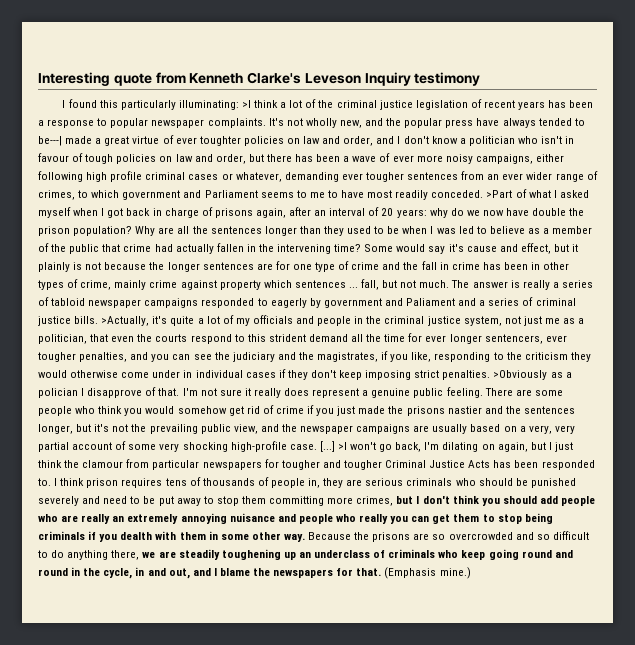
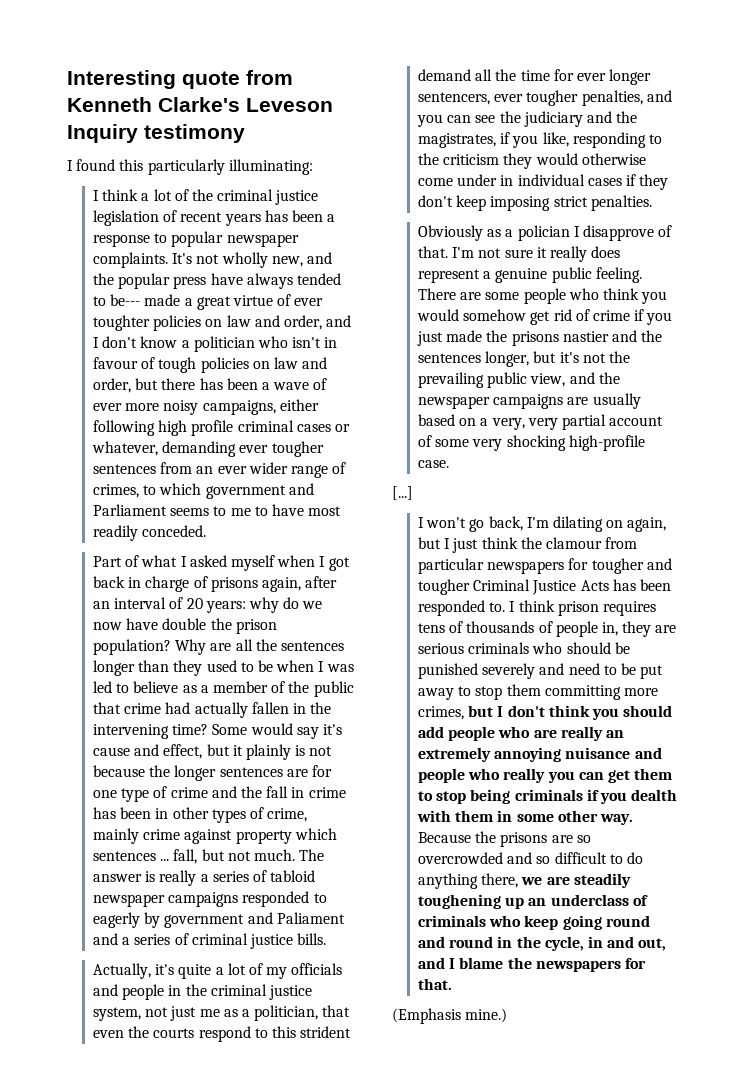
- I found this particularly illuminating: >I think a lot of the criminal justice legislation of recent years has been a response to popular newspaper complaints.
+ I found this particularly illuminating:
+ I think a lot of the criminal justice legislation of recent years has been a response to popular newspaper complaints.
- It's not wholly new, and the popular press have always tended to be---| made a great virtue of ever toughter policies on law and order, and I don't know a politician who isn't in favour of tough policies on law and order, but there has been a wave of ever more noisy campaigns, either following high profile criminal cases or whatever, demanding ever tougher sentences from an ever wider range of crimes, to which government and Parliament seems to me to have most readily conceded. >Part of what I asked myself when I got back in charge of prisons again, after an interval of 20 years:
+ It's not wholly new, and the popular press have always tended to be--- made a great virtue of ever toughter policies on law and order, and I don't know a politician who isn't in favour of tough policies on law and order, but there has been a wave of ever more noisy campaigns, either following high profile criminal cases or whatever, demanding ever tougher sentences from an ever wider range of crimes, to which government and Parliament seems to me to have most readily conceded.
+ Part of what I asked myself when I got back in charge of prisons again, after an interval of 20 years:
- The answer is really a series of tabloid newspaper campaigns responded to eagerly by government and Paliament and a series of criminal justice bills. >Actually, it's quite a lot of my officials and people in the criminal justice system, not just me as a politician, that even the courts respond to this strident demand all the time for ever longer sentencers, ever tougher penalties, and you can see the judiciary and the magistrates, if you like, responding to the criticism they would otherwise come under in individual cases if they don't keep imposing strict penalties. >Obviously as a polician I disapprove of that.
+ The answer is really a series of tabloid newspaper campaigns responded to eagerly by government and Paliament and a series of criminal justice bills.
+ Actually, it's quite a lot of my officials and people in the criminal justice system, not just me as a politician, that even the courts respond to this strident demand all the time for ever longer sentencers, ever tougher penalties, and you can see the judiciary and the magistrates, if you like, responding to the criticism they would otherwise come under in individual cases if they don't keep imposing strict penalties.
+ Obviously as a polician I disapprove of that.
- There are some people who think you would somehow get rid of crime if you just made the prisons nastier and the sentences longer, but it's not the prevailing public view, and the newspaper campaigns are usually based on a very, very partial account of some very shocking high-profile case. [...] >I won't go back, I'm dilating on again, but I just think the clamour from particular newspapers for tougher and tougher Criminal Justice Acts has been responded to.
+ There are some people who think you would somehow get rid of crime if you just made the prisons nastier and the sentences longer, but it's not the prevailing public view, and the newspaper campaigns are usually based on a very, very partial account of some very shocking high-profile case.
+ [...]
+ I won't go back, I'm dilating on again, but I just think the clamour from particular newspapers for tougher and tougher Criminal Justice Acts has been responded to.
- Because the prisons are so overcrowded and so difficult to do anything there, we are steadily toughening up an underclass of criminals who keep going round and round in the cycle, in and out, and I blame the newspapers for that. (Emphasis mine.)
+ Because the prisons are so overcrowded and so difficult to do anything there, we are steadily toughening up an underclass of criminals who keep going round and round in the cycle, in and out, and I blame the newspapers for that.
+ (Emphasis mine.)

